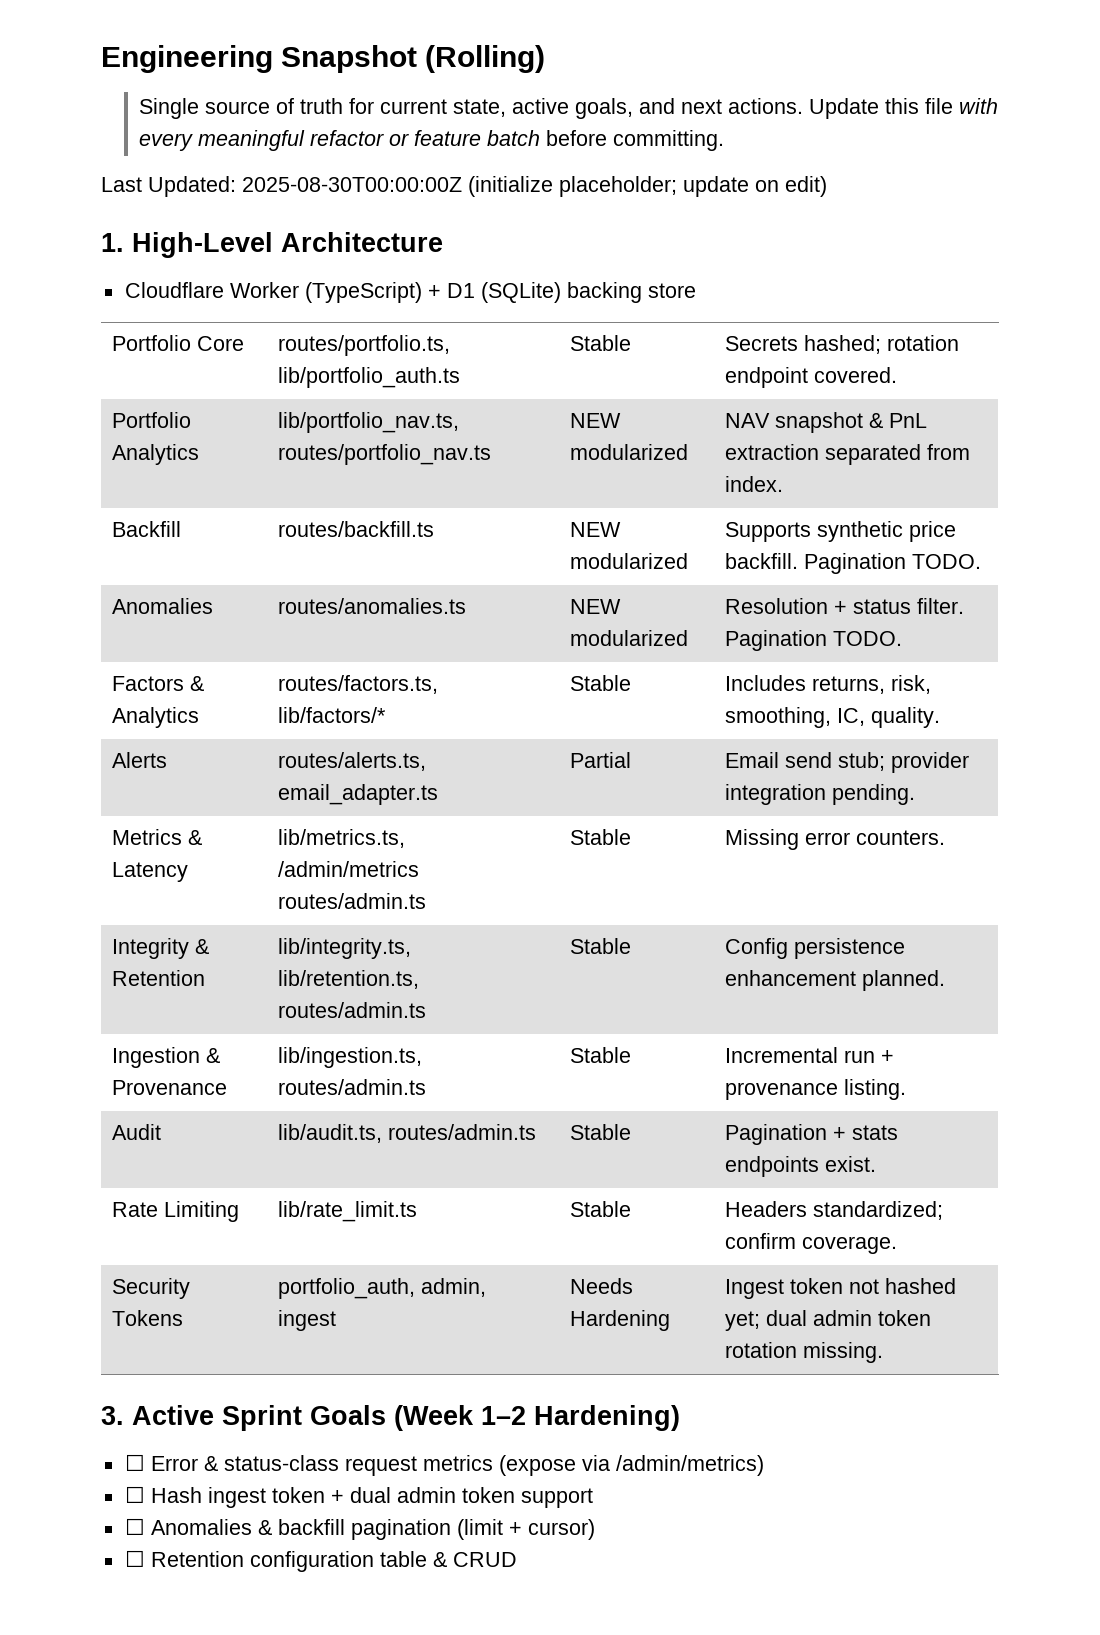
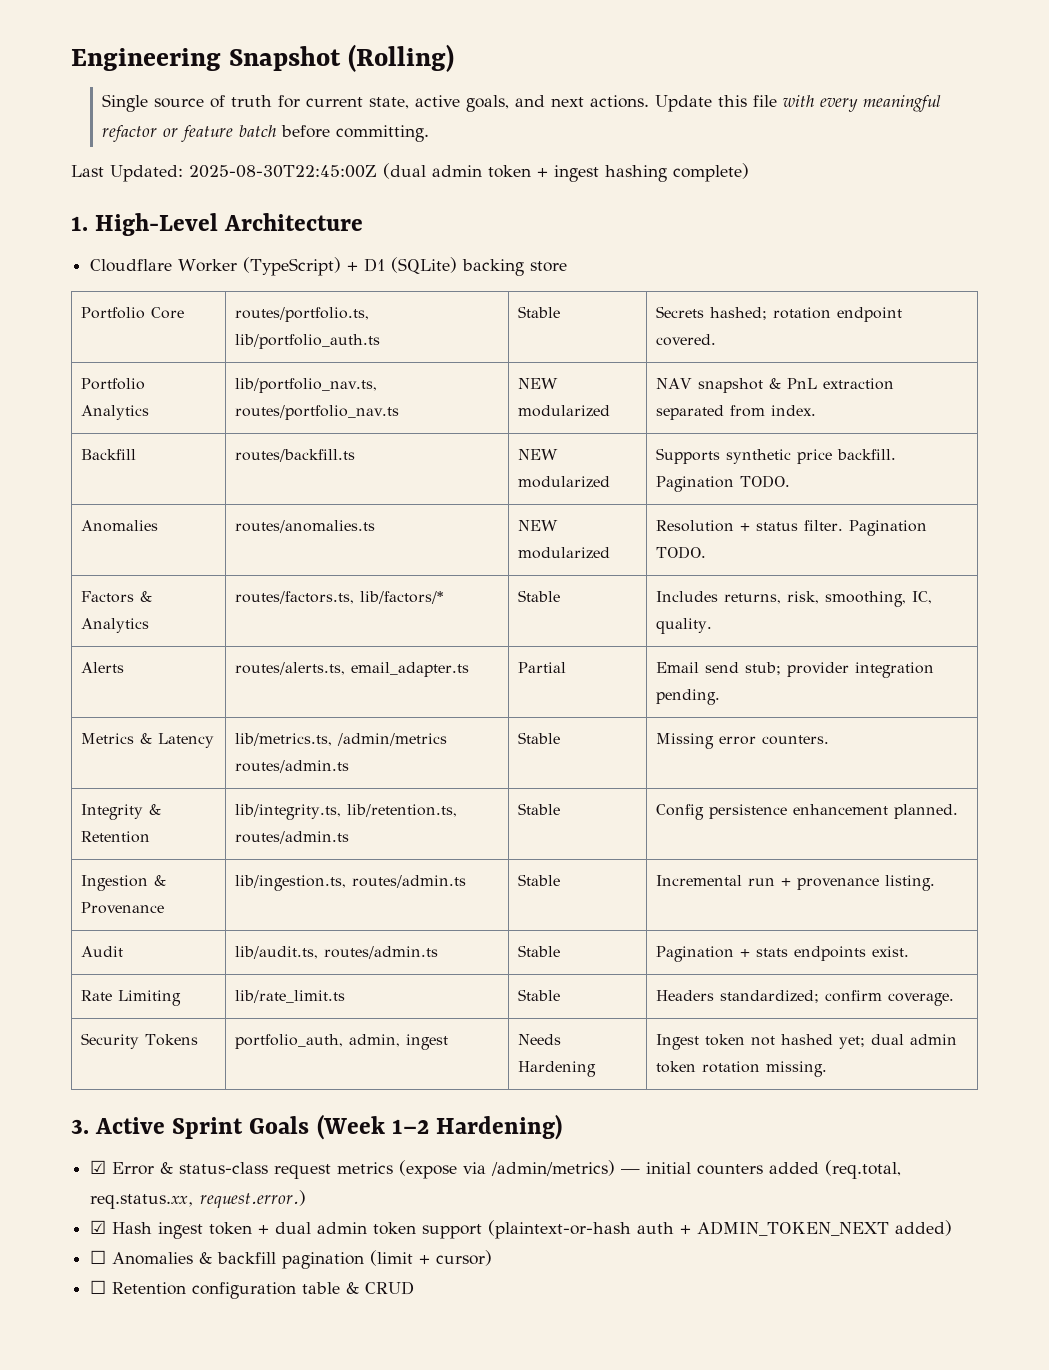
- Last Updated: 2025-08-30T00:00:00Z (initialize placeholder; update on edit)
+ Last Updated: 2025-08-30T22:45:00Z (dual admin token + ingest hashing complete)
- ☐ Error & status-class request metrics (expose via /admin/metrics)
- ☐ Hash ingest token + dual admin token support
+ ☑ Error & status-class request metrics (expose via /admin/metrics) — initial counters added (req.total, req.status.xx, request.error.)
+ ☑ Hash ingest token + dual admin token support (plaintext-or-hash auth + ADMIN_TOKEN_NEXT added)

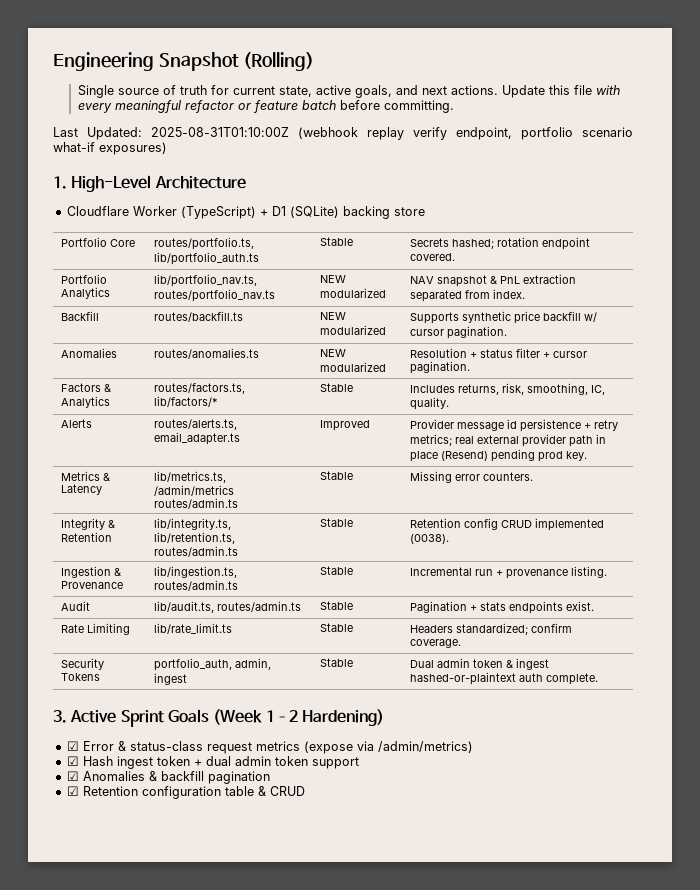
- Last Updated: 2025-08-30T22:45:00Z (dual admin token + ingest hashing complete)
+ Last Updated: 2025-08-31T01:10:00Z (webhook replay verify endpoint, portfolio scenario what-if exposures)
- Backfill | routes/backfill.ts | NEW modularized | Supports synthetic price backfill. Pagination TODO.
+ Backfill | routes/backfill.ts | NEW modularized | Supports synthetic price backfill w/ cursor pagination.
- Anomalies | routes/anomalies.ts | NEW modularized | Resolution + status filter. Pagination TODO.
+ Anomalies | routes/anomalies.ts | NEW modularized | Resolution + status filter + cursor pagination.
- Alerts | routes/alerts.ts, email_adapter.ts | Partial | Email send stub; provider integration pending.
+ Alerts | routes/alerts.ts, email_adapter.ts | Improved | Provider message id persistence + retry metrics; real external provider path in place (Resend) pending prod key.
- Integrity & Retention | lib/integrity.ts, lib/retention.ts, routes/admin.ts | Stable | Config persistence enhancement planned.
+ Integrity & Retention | lib/integrity.ts, lib/retention.ts, routes/admin.ts | Stable | Retention config CRUD implemented (0038).
- Security Tokens | portfolio_auth, admin, ingest | Needs Hardening | Ingest token not hashed yet; dual admin token rotation missing.
+ Security Tokens | portfolio_auth, admin, ingest | Stable | Dual admin token & ingest hashed-or-plaintext auth complete.
- ☑ Error & status-class request metrics (expose via /admin/metrics) — initial counters added (req.total, req.status.xx, request.error.)
+ ☑ Error & status-class request metrics (expose via /admin/metrics)
- ☑ Hash ingest token + dual admin token support (plaintext-or-hash auth + ADMIN_TOKEN_NEXT added)
- ☐ Anomalies & backfill pagination (limit + cursor)
- ☐ Retention configuration table & CRUD
+ ☑ Hash ingest token + dual admin token support
+ ☑ Anomalies & backfill pagination
+ ☑ Retention configuration table & CRUD

